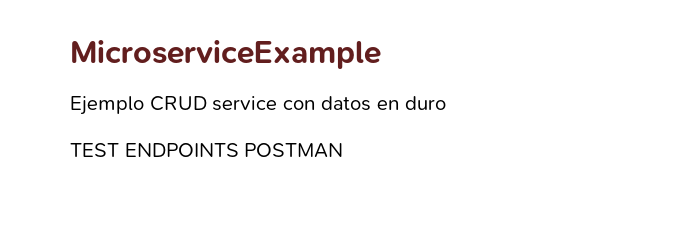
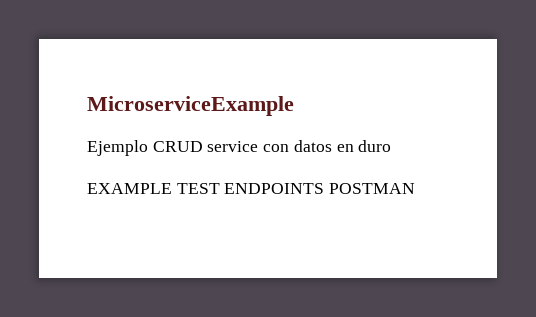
- TEST ENDPOINTS POSTMAN
+ EXAMPLE TEST ENDPOINTS POSTMAN

